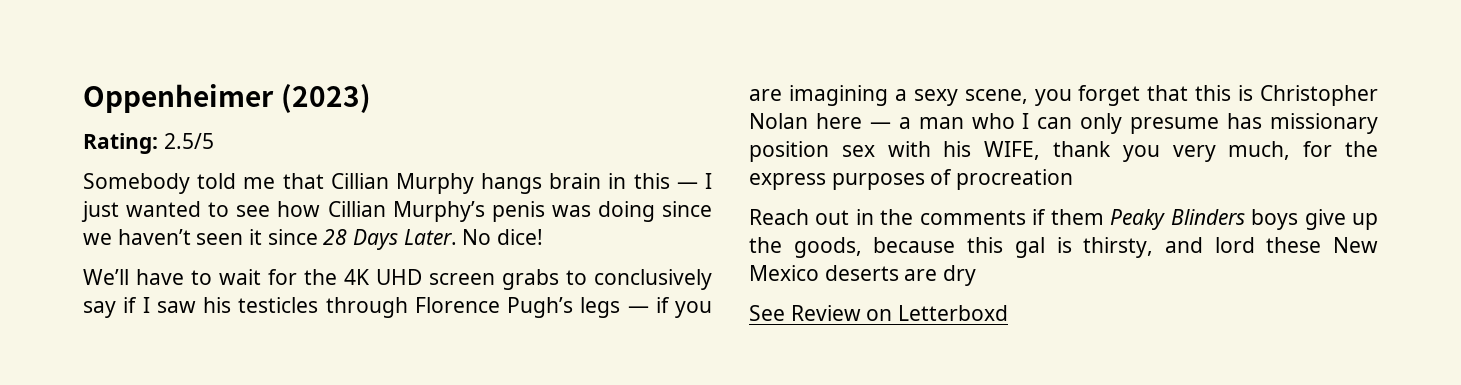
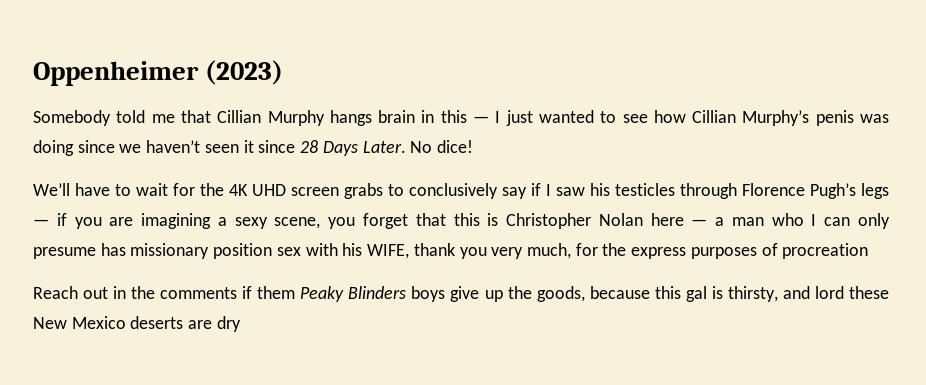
- Rating: 2.5/5
- See Review on Letterboxd

